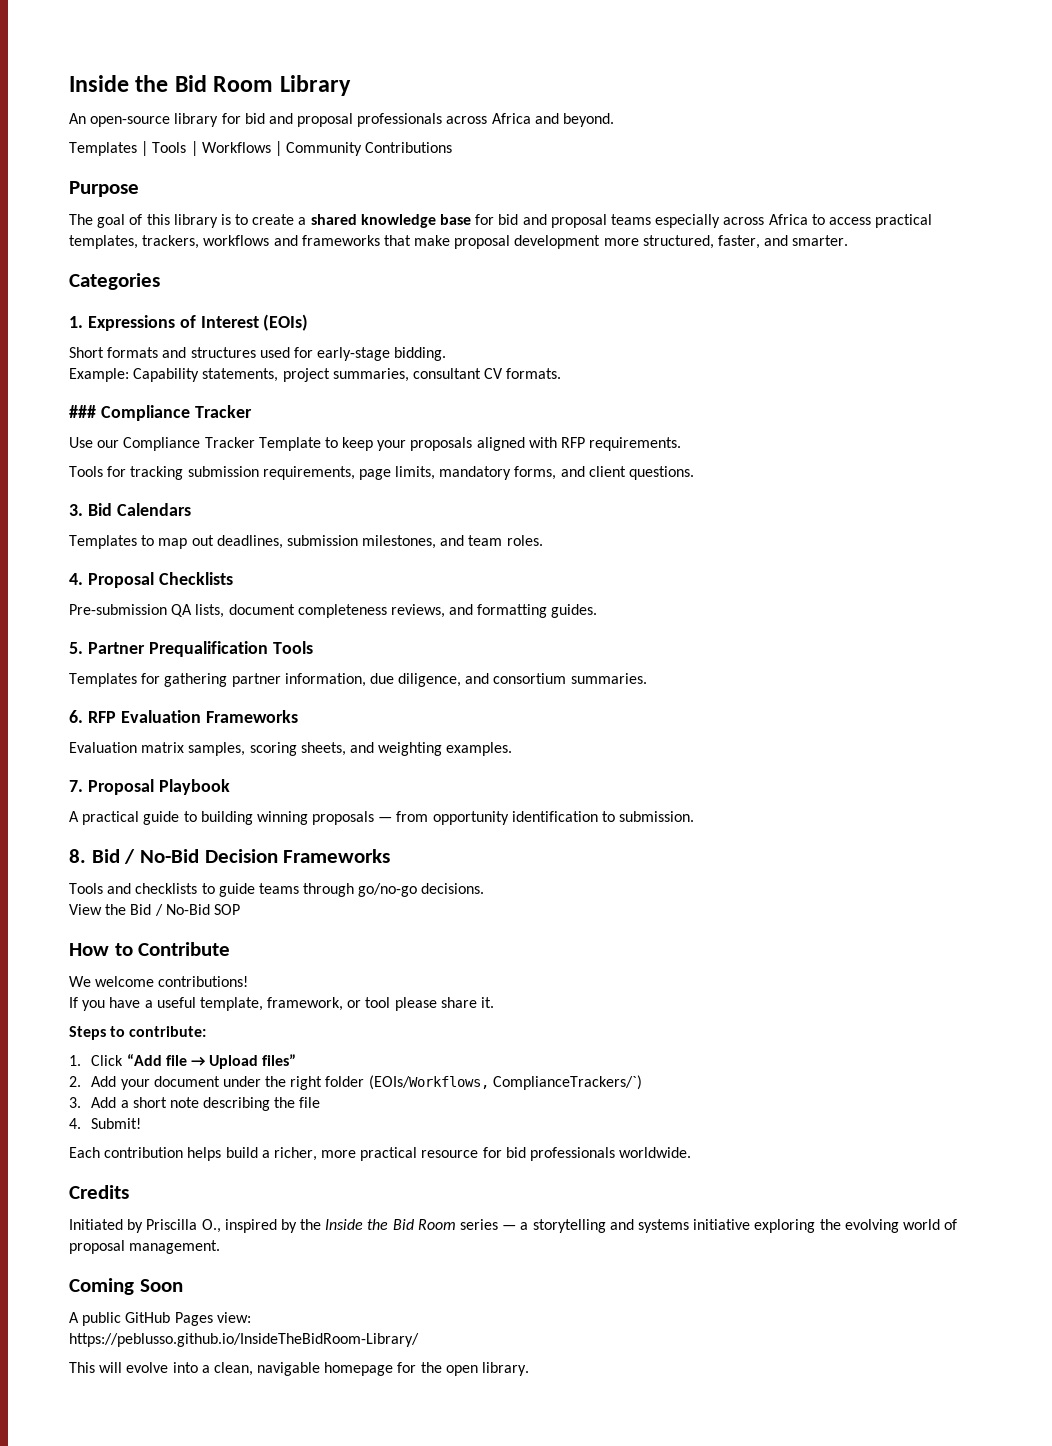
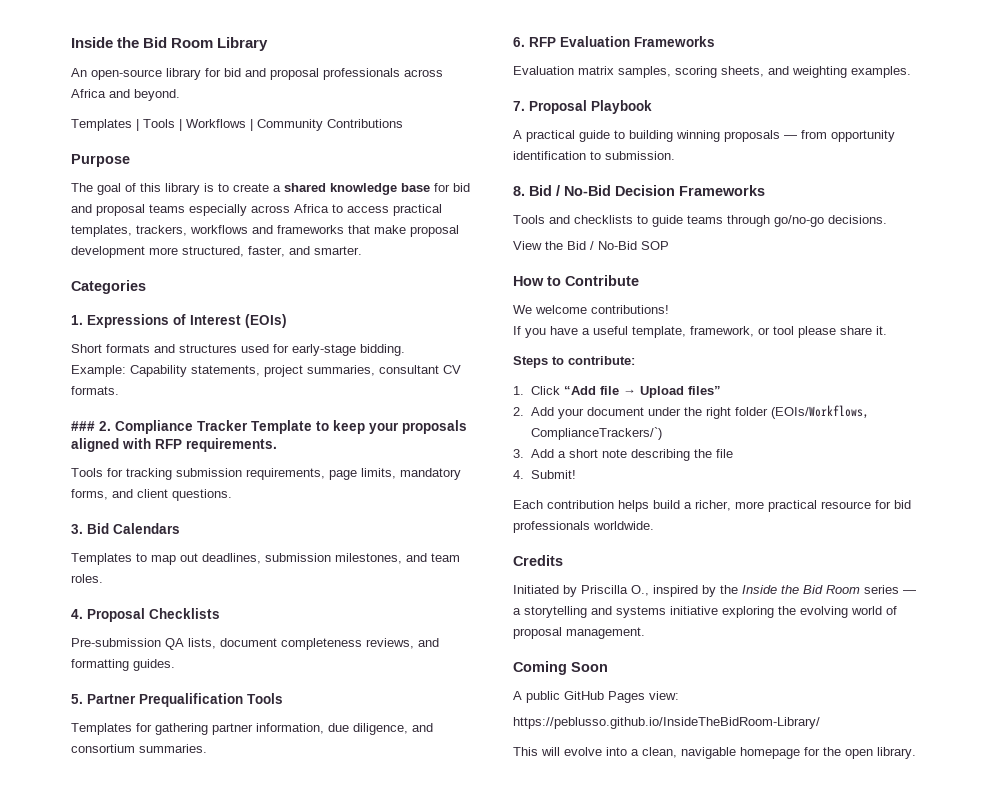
- ### Compliance Tracker
- Use our Compliance Tracker Template to keep your proposals aligned with RFP requirements.
+ ### 2. Compliance Tracker Template to keep your proposals aligned with RFP requirements.

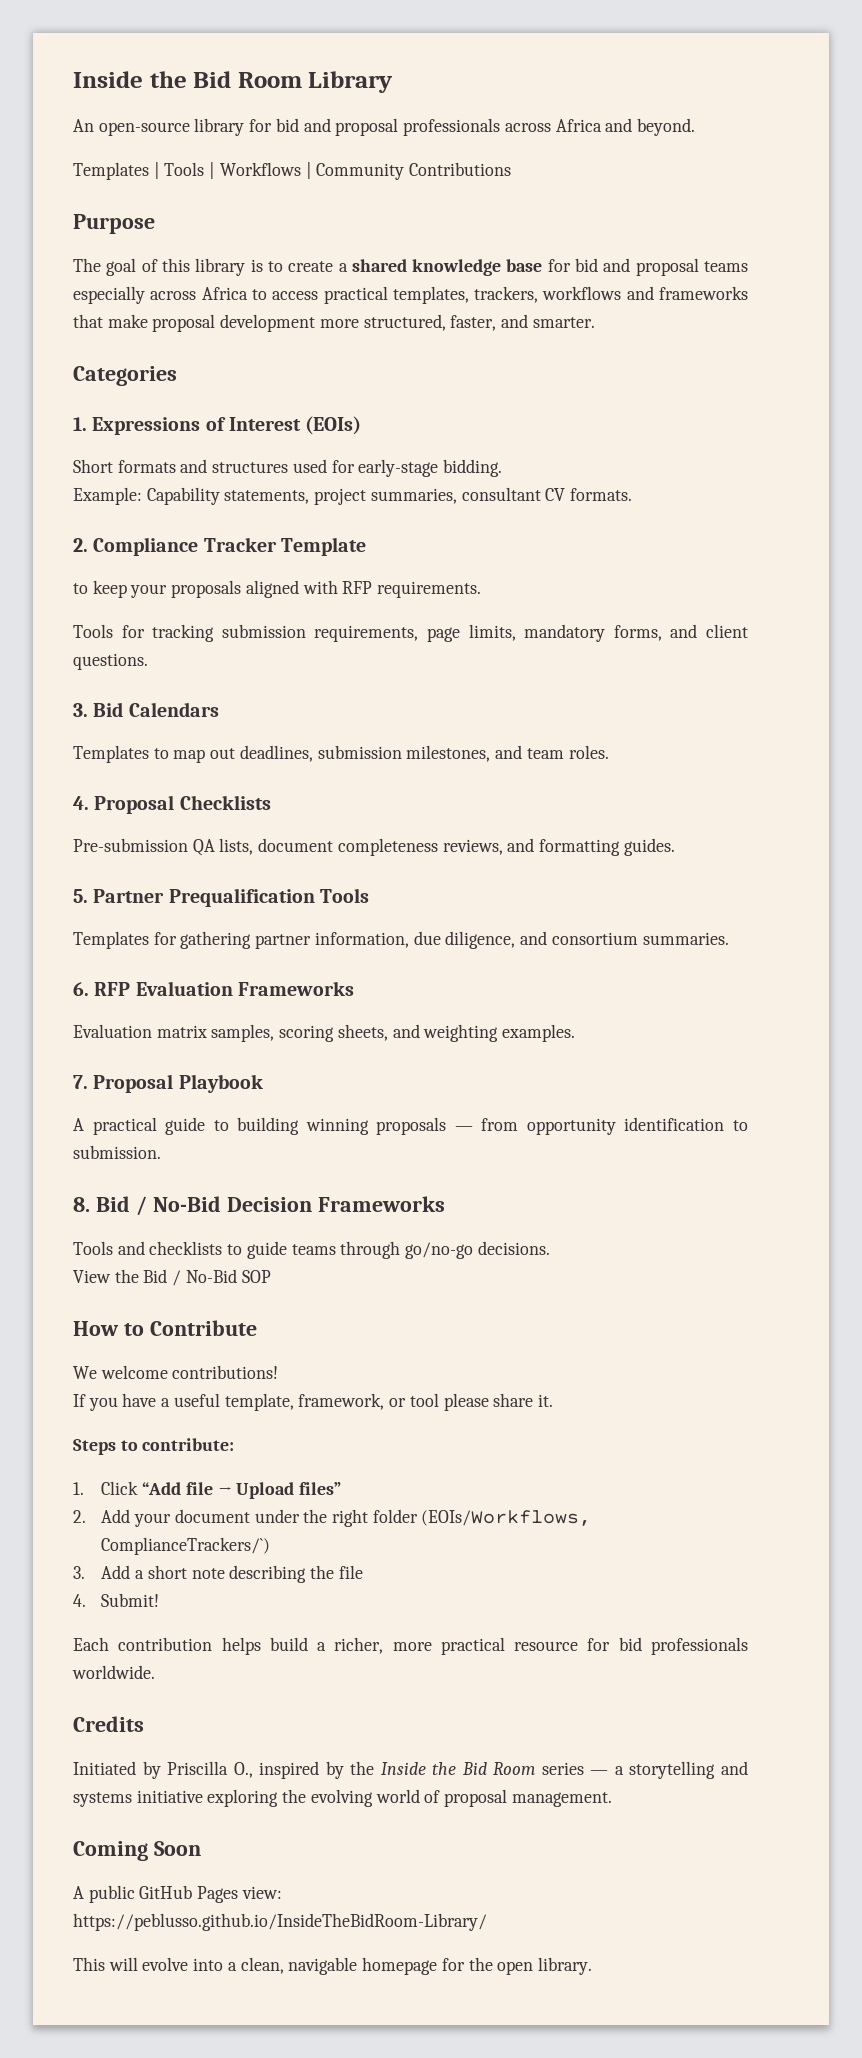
- ### 2. Compliance Tracker Template to keep your proposals aligned with RFP requirements.
+ 2. Compliance Tracker Template
+ to keep your proposals aligned with RFP requirements.

